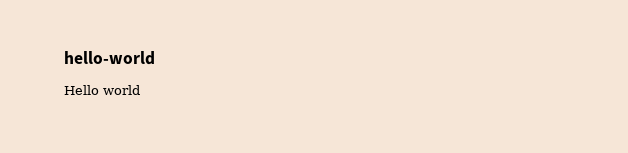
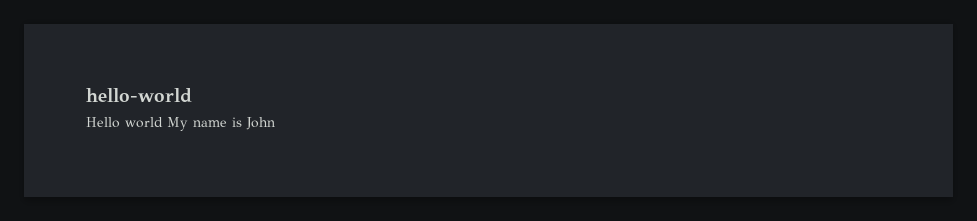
- Hello world
+ Hello world My name is John

